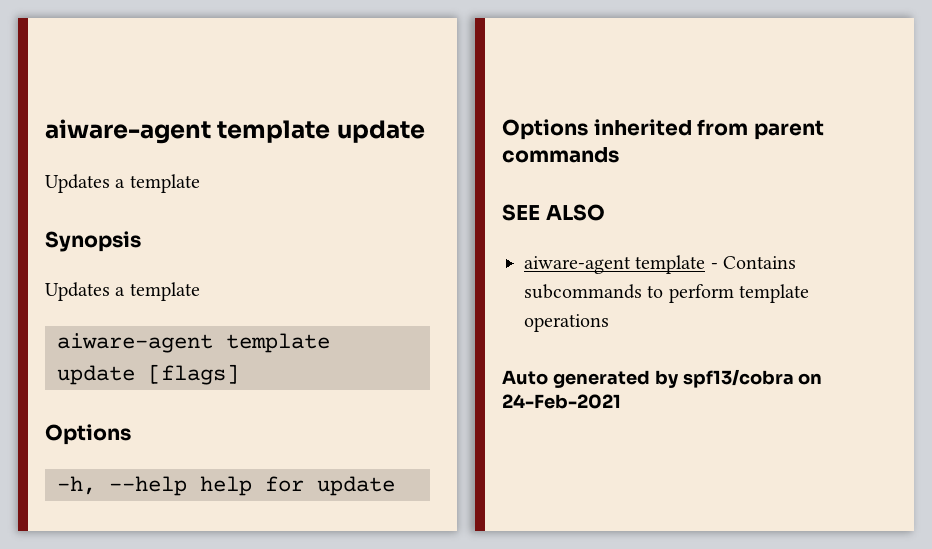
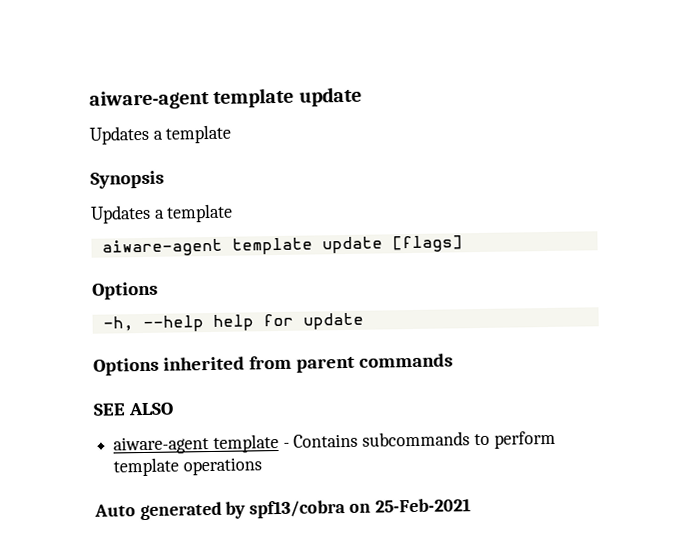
- Auto generated by spf13/cobra on 24-Feb-2021
+ Auto generated by spf13/cobra on 25-Feb-2021

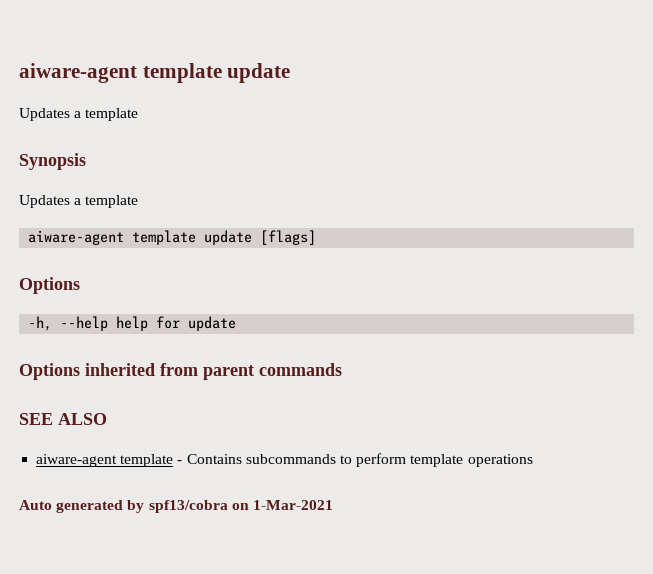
- Auto generated by spf13/cobra on 25-Feb-2021
+ Auto generated by spf13/cobra on 1-Mar-2021

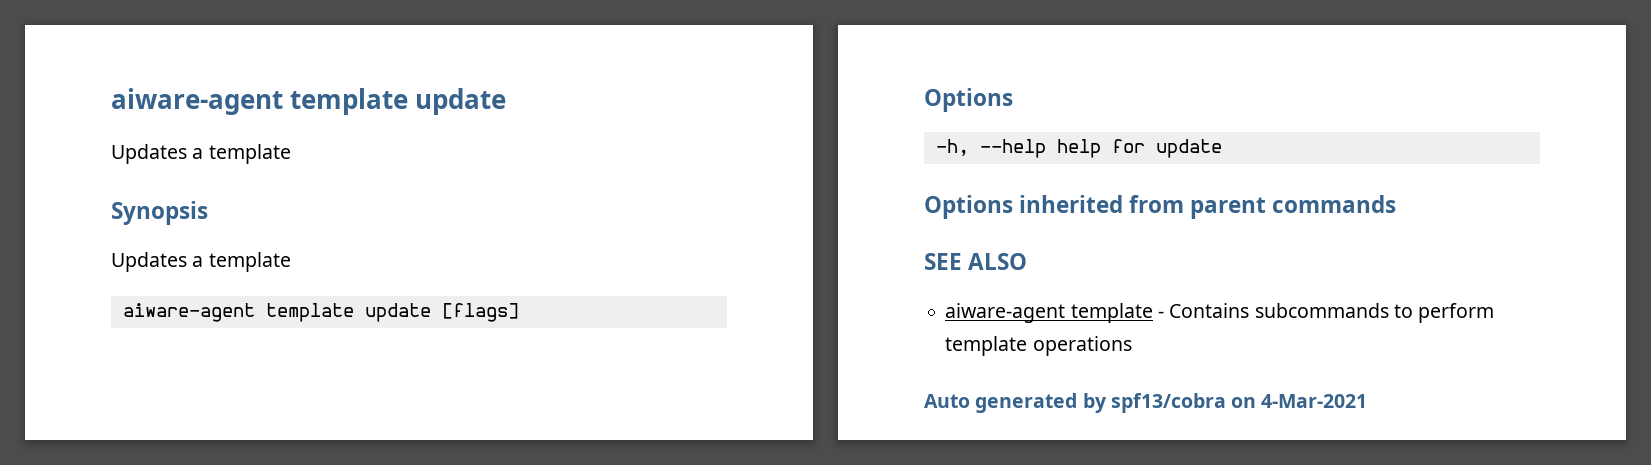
- Auto generated by spf13/cobra on 1-Mar-2021
+ Auto generated by spf13/cobra on 4-Mar-2021

